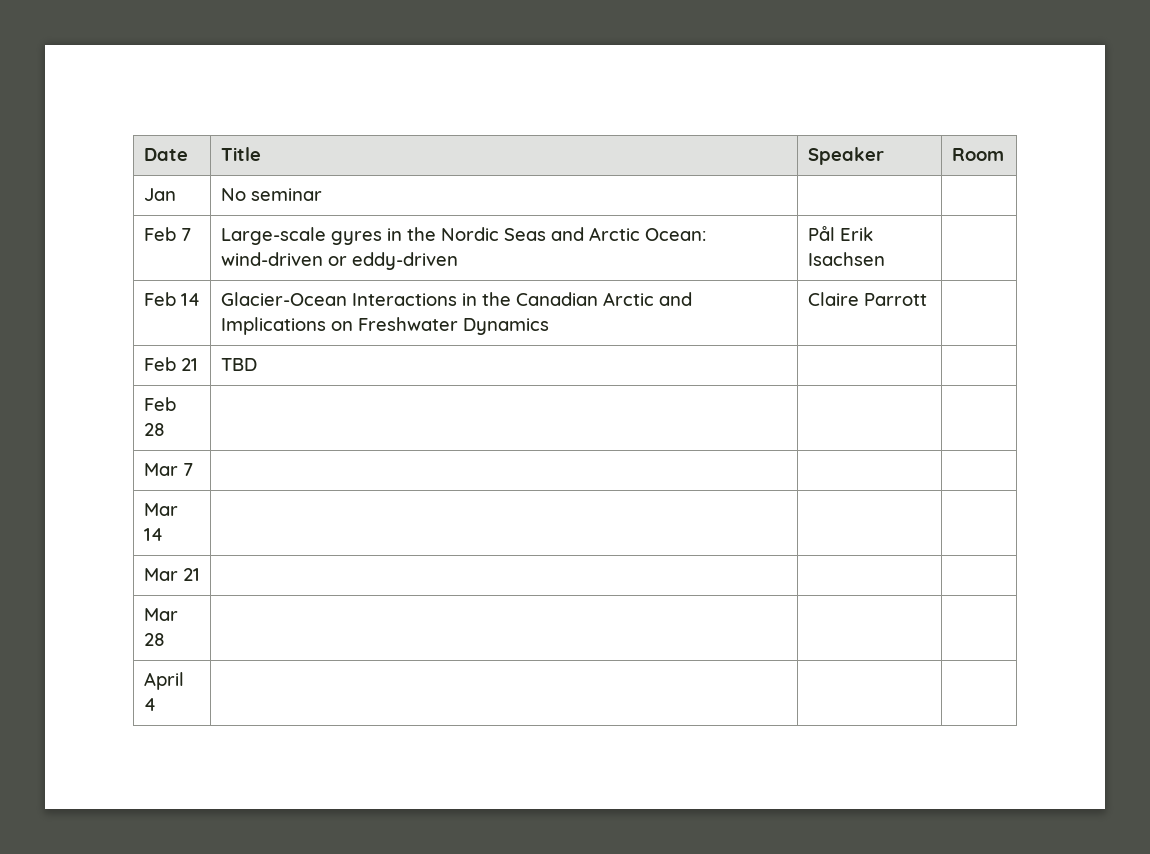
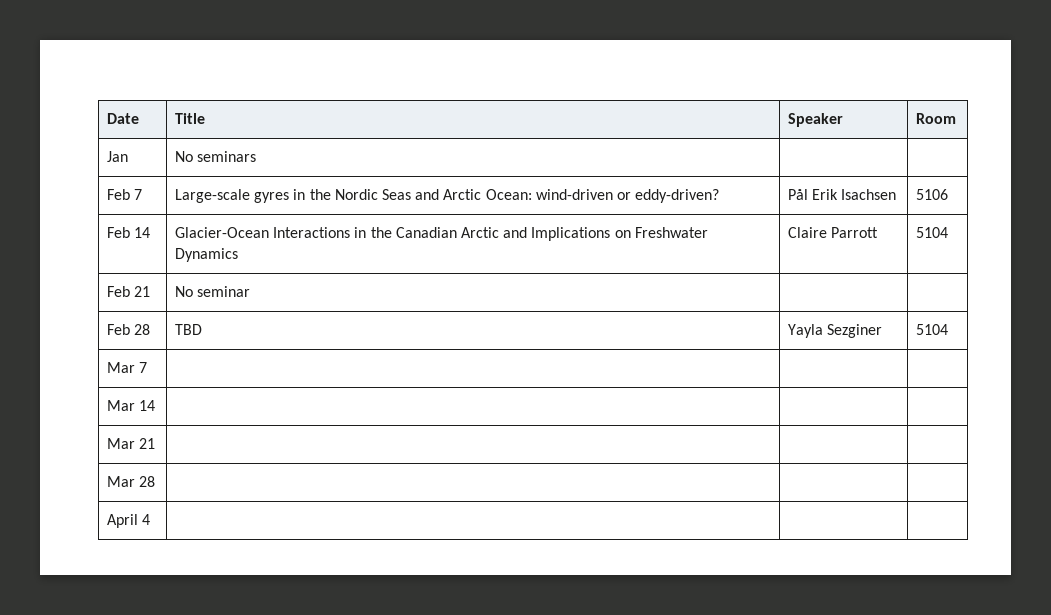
- Jan | No seminar | |
+ Jan | No seminars | |
- Feb 7 | Large-scale gyres in the Nordic Seas and Arctic Ocean: wind-driven or eddy-driven | Pål Erik Isachsen |
+ Feb 7 | Large-scale gyres in the Nordic Seas and Arctic Ocean: wind-driven or eddy-driven? | Pål Erik Isachsen | 5106
- Feb 14 | Glacier-Ocean Interactions in the Canadian Arctic and Implications on Freshwater Dynamics | Claire Parrott |
+ Feb 14 | Glacier-Ocean Interactions in the Canadian Arctic and Implications on Freshwater Dynamics | Claire Parrott | 5104
- Feb 21 | TBD | |
+ Feb 21 | No seminar | |
- Feb 28 | | |
+ Feb 28 | TBD | Yayla Sezginer | 5104

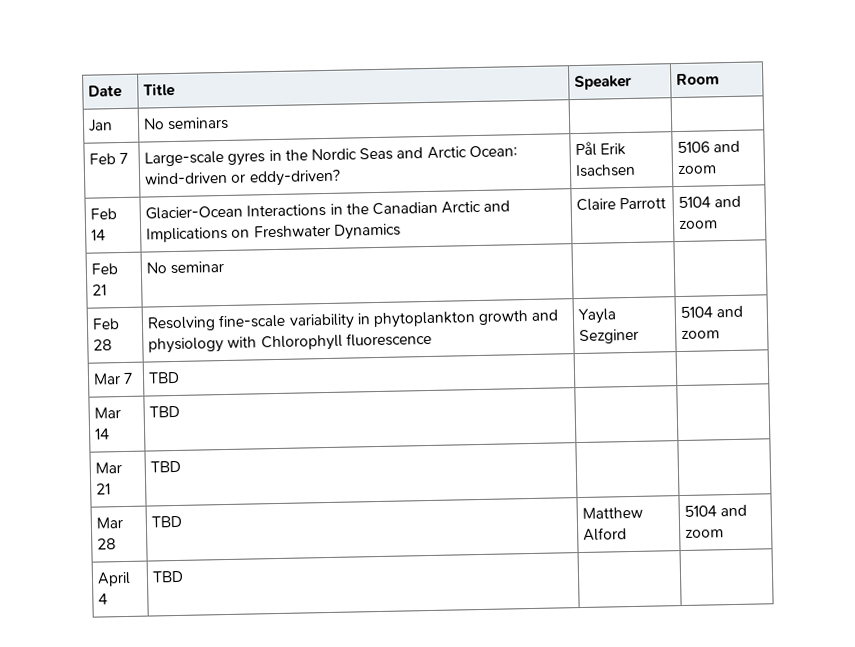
- Feb 7 | Large-scale gyres in the Nordic Seas and Arctic Ocean: wind-driven or eddy-driven? | Pål Erik Isachsen | 5106
+ Feb 7 | Large-scale gyres in the Nordic Seas and Arctic Ocean: wind-driven or eddy-driven? | Pål Erik Isachsen | 5106 and zoom
- Feb 14 | Glacier-Ocean Interactions in the Canadian Arctic and Implications on Freshwater Dynamics | Claire Parrott | 5104
+ Feb 14 | Glacier-Ocean Interactions in the Canadian Arctic and Implications on Freshwater Dynamics | Claire Parrott | 5104 and zoom
- Feb 28 | TBD | Yayla Sezginer | 5104
+ Feb 28 | Resolving fine-scale variability in phytoplankton growth and physiology with Chlorophyll fluorescence | Yayla Sezginer | 5104 and zoom
- Mar 7 | | |
+ Mar 7 | TBD | |
- Mar 14 | | |
+ Mar 14 | TBD | |
- Mar 21 | | |
+ Mar 21 | TBD | |
- Mar 28 | | |
+ Mar 28 | TBD | Matthew Alford | 5104 and zoom
- April 4 | | |
+ April 4 | TBD | |

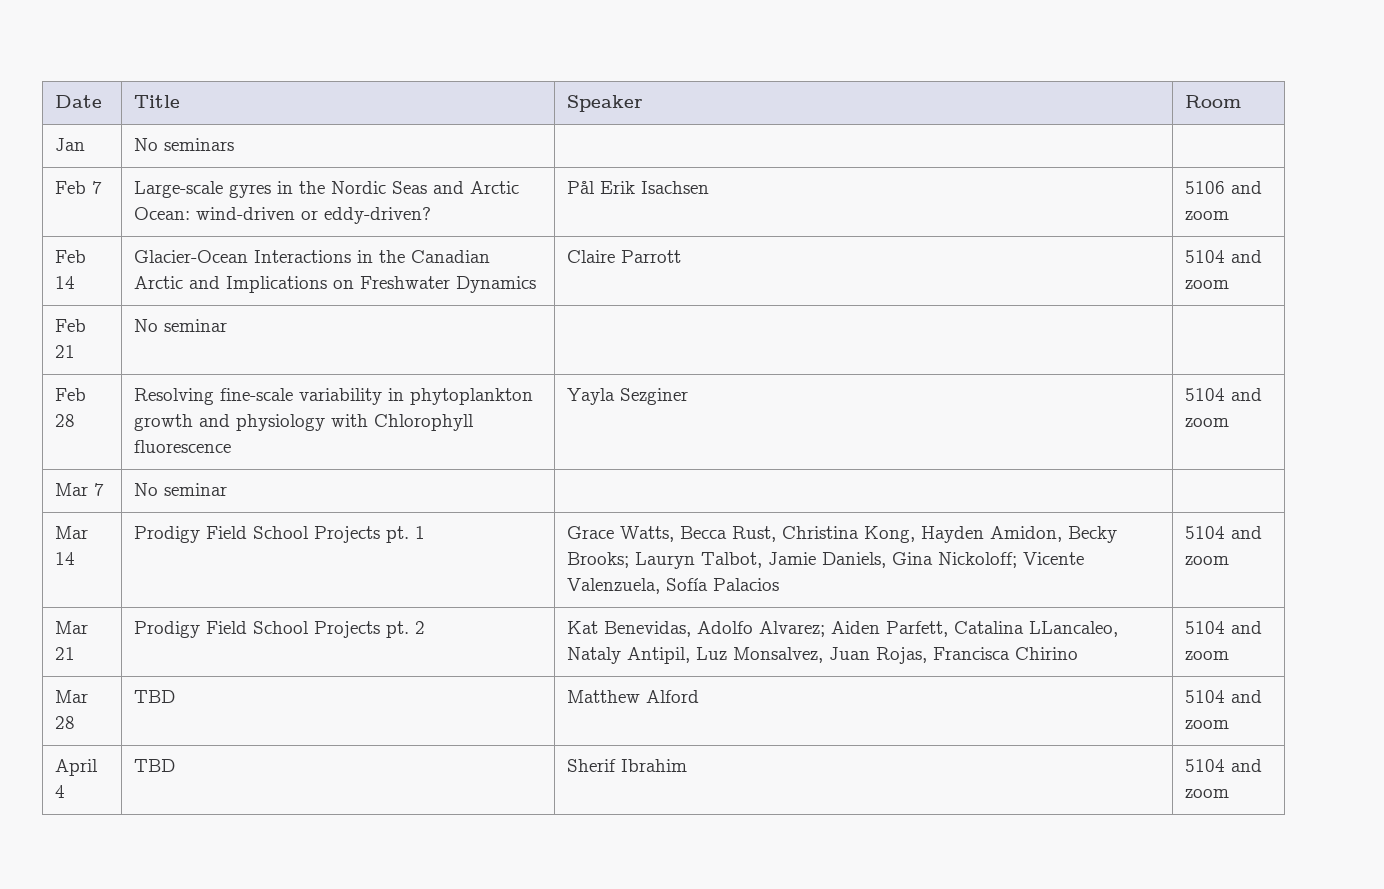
- Mar 7 | TBD | |
+ Mar 7 | No seminar | |
- Mar 14 | TBD | |
- Mar 21 | TBD | |
+ Mar 14 | Prodigy Field School Projects pt. 1 | Grace Watts, Becca Rust, Christina Kong, Hayden Amidon, Becky Brooks; Lauryn Talbot, Jamie Daniels, Gina Nickoloff; Vicente Valenzuela, Sofía Palacios | 5104 and zoom
+ Mar 21 | Prodigy Field School Projects pt. 2 | Kat Benevidas, Adolfo Alvarez; Aiden Parfett, Catalina LLancaleo, Nataly Antipil, Luz Monsalvez, Juan Rojas, Francisca Chirino | 5104 and zoom
- April 4 | TBD | |
+ April 4 | TBD | Sherif Ibrahim | 5104 and zoom

